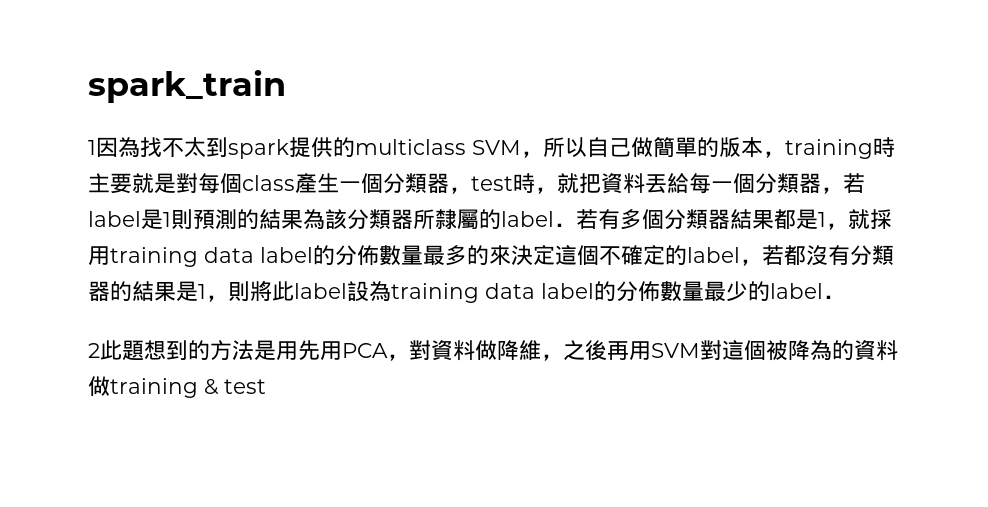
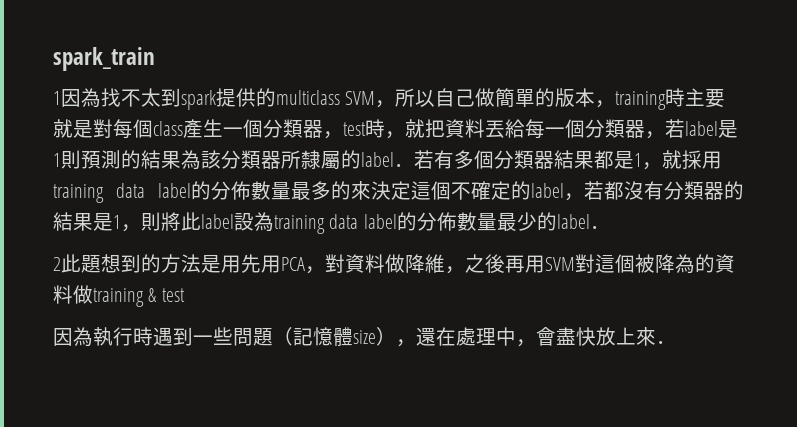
+ 因為執行時遇到一些問題（記憶體size），還在處理中，會盡快放上來．

